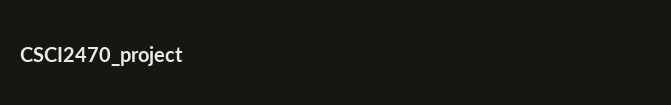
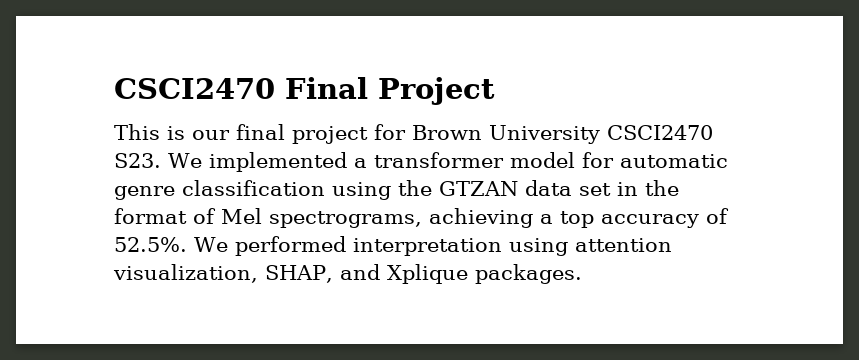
- CSCI2470_project
+ CSCI2470 Final Project
+ This is our final project for Brown University CSCI2470 S23. We implemented a transformer model for automatic genre classification using the GTZAN data set in the format of Mel spectrograms, achieving a top accuracy of 52.5%. We performed interpretation using attention visualization, SHAP, and Xplique packages.

